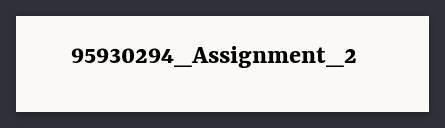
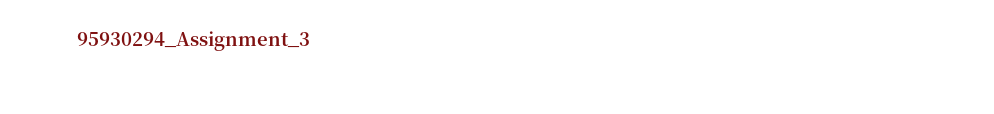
- 95930294_Assignment_2
+ 95930294_Assignment_3

